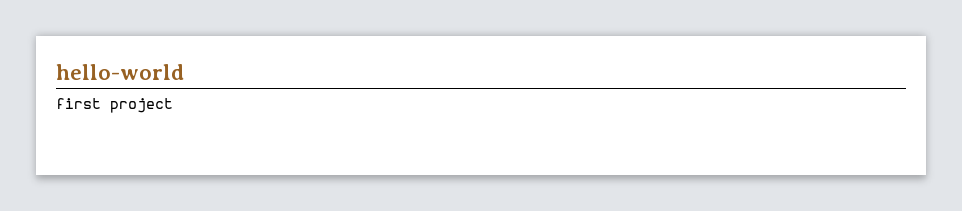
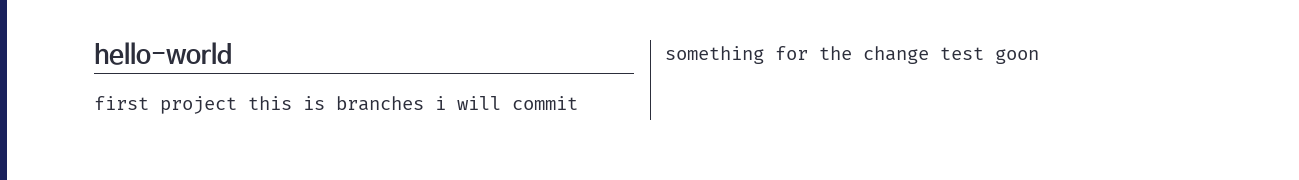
- first project
+ first project this is branches i will commit something for the change test goon

